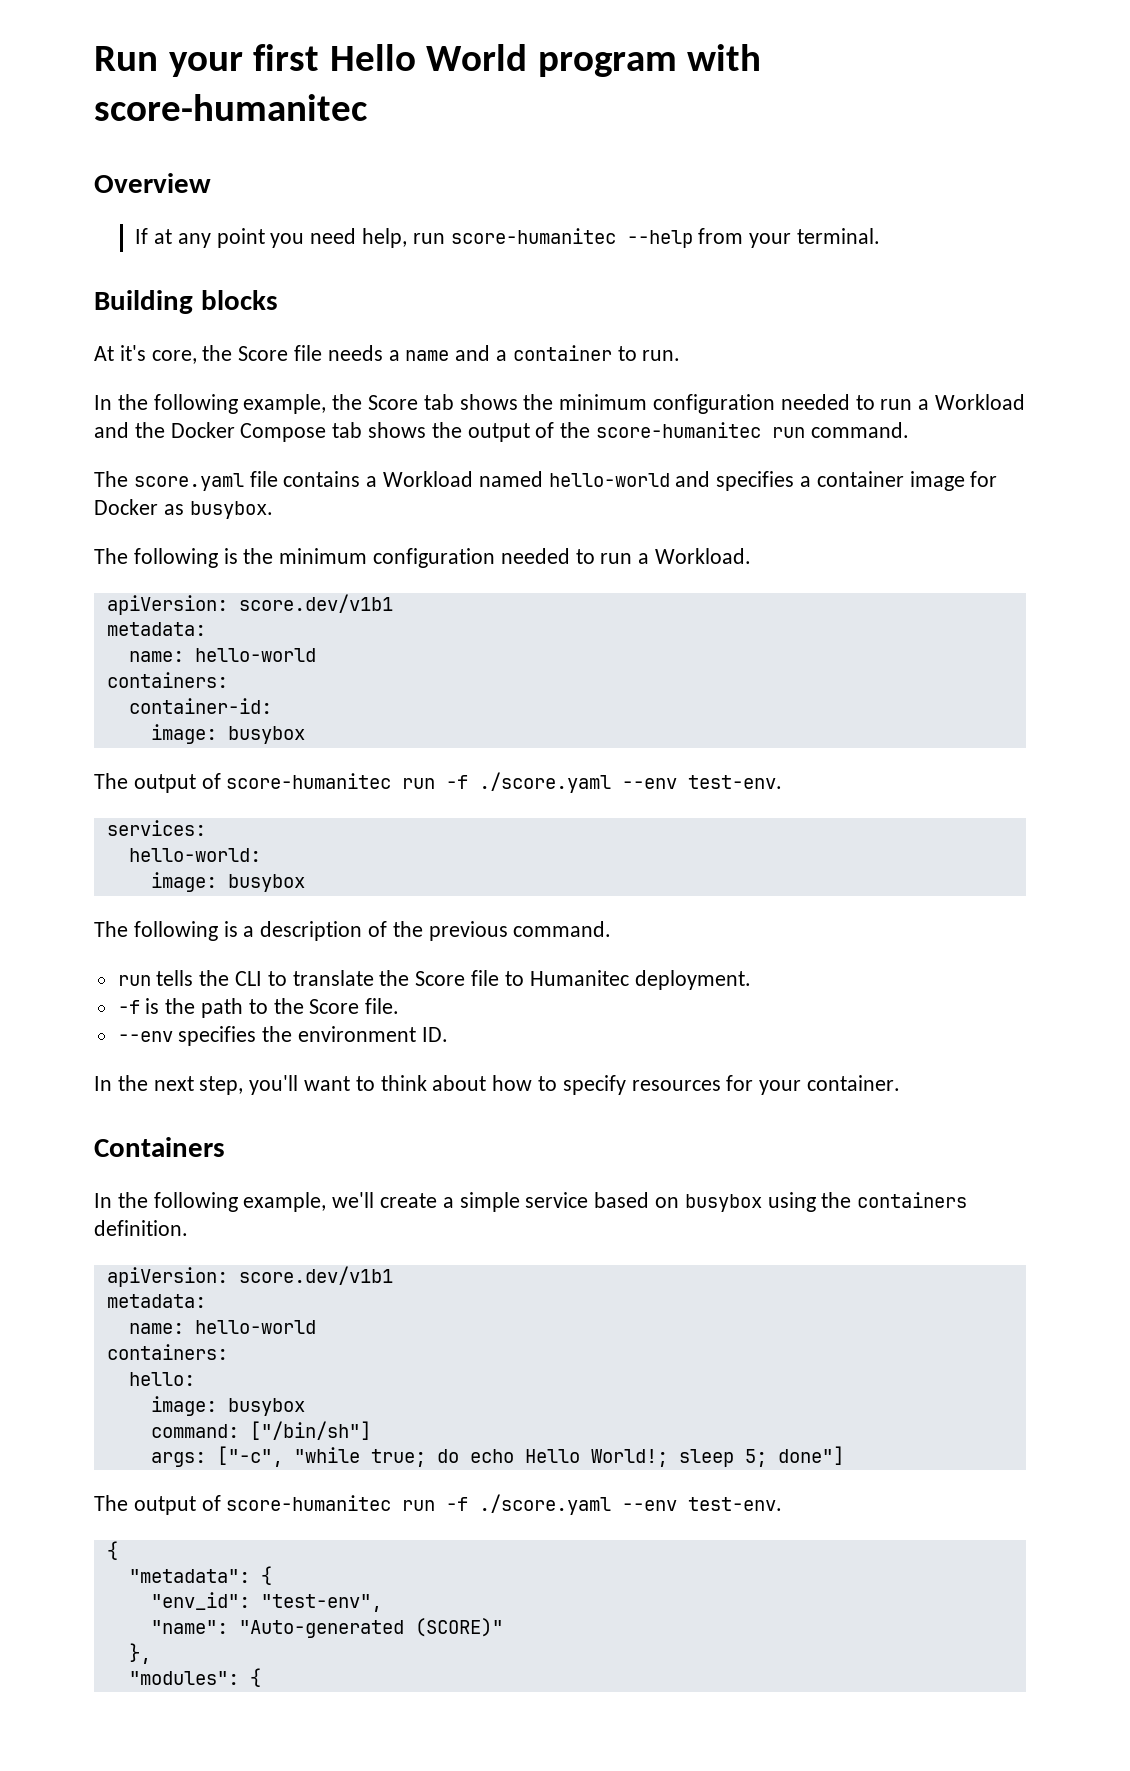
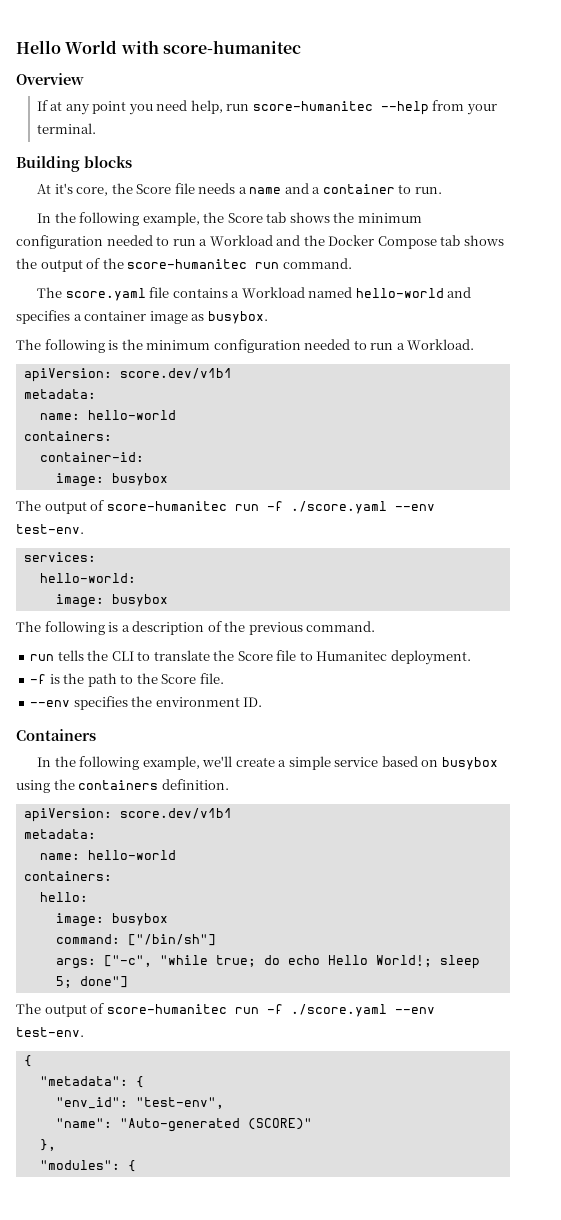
- Run your first Hello World program with score-humanitec
+ Hello World with score-humanitec
- The score.yaml file contains a Workload named hello-world and specifies a container image for Docker as busybox.
+ The score.yaml file contains a Workload named hello-world and specifies a container image as busybox.
- In the next step, you'll want to think about how to specify resources for your container.

